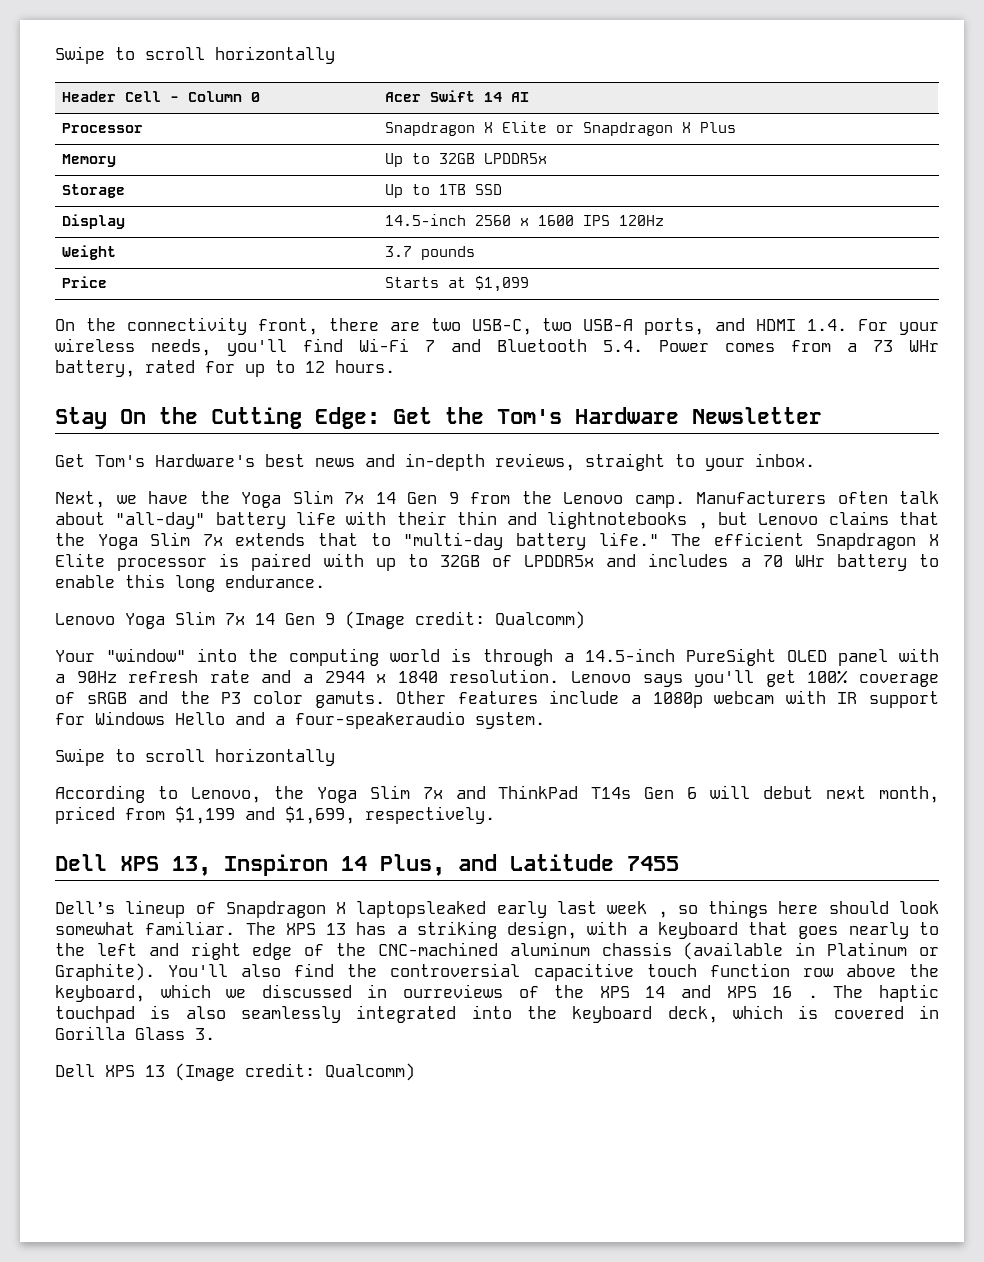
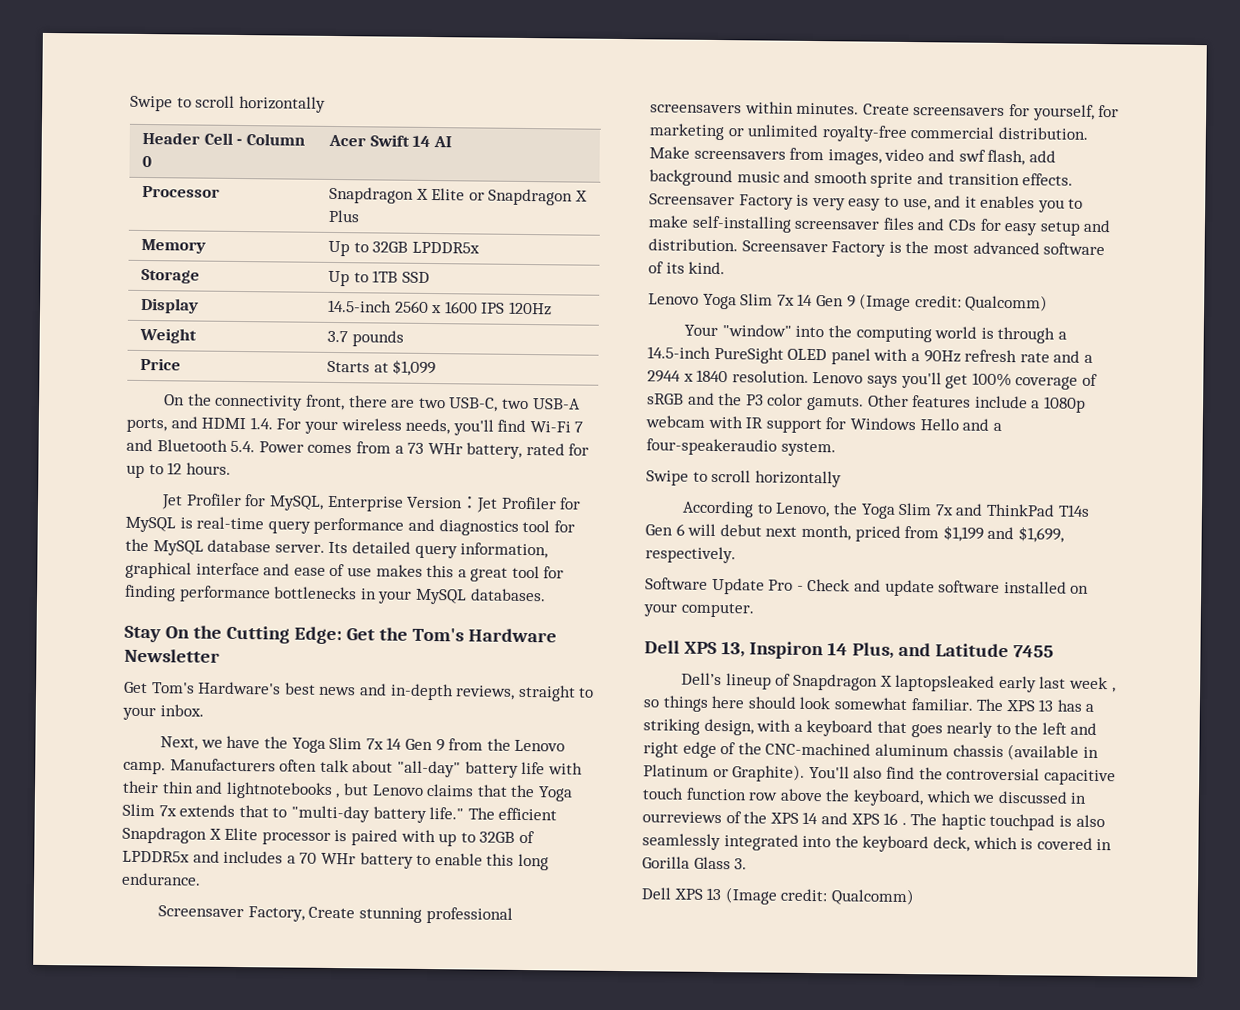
+ Jet Profiler for MySQL, Enterprise Version：Jet Profiler for MySQL is real-time query performance and diagnostics tool for the MySQL database server. Its detailed query information, graphical interface and ease of use makes this a great tool for finding performance bottlenecks in your MySQL databases.
+ Screensaver Factory, Create stunning professional screensavers within minutes. Create screensavers for yourself, for marketing or unlimited royalty-free commercial distribution. Make screensavers from images, video and swf flash, add background music and smooth sprite and transition effects. Screensaver Factory is very easy to use, and it enables you to make self-installing screensaver files and CDs for easy setup and distribution. Screensaver Factory is the most advanced software of its kind.
+ Software Update Pro - Check and update software installed on your computer.

